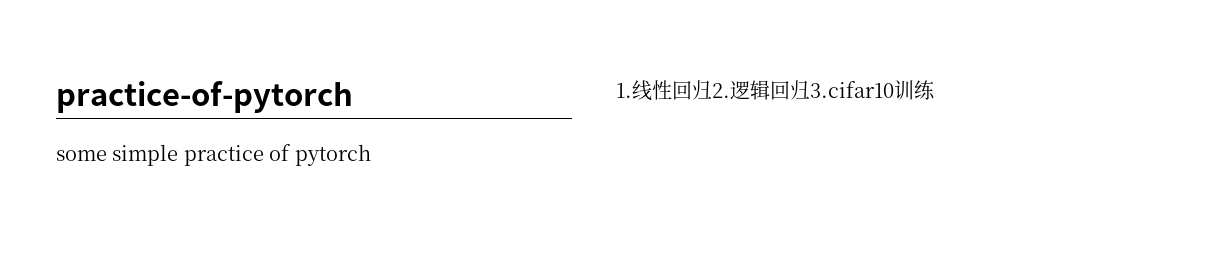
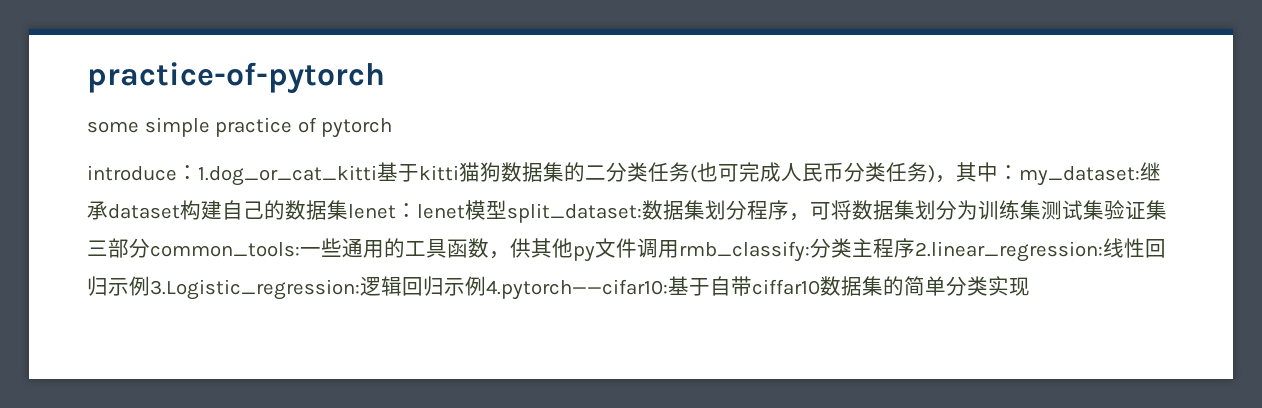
- 1.线性回归2.逻辑回归3.cifar10训练
+ introduce：1.dog_or_cat_kitti基于kitti猫狗数据集的二分类任务(也可完成人民币分类任务)，其中：my_dataset:继承dataset构建自己的数据集lenet：lenet模型split_dataset:数据集划分程序，可将数据集划分为训练集测试集验证集三部分common_tools:一些通用的工具函数，供其他py文件调用rmb_classify:分类主程序2.linear_regression:线性回归示例3.Logistic_regression:逻辑回归示例4.pytorch——cifar10:基于自带ciffar10数据集的简单分类实现

